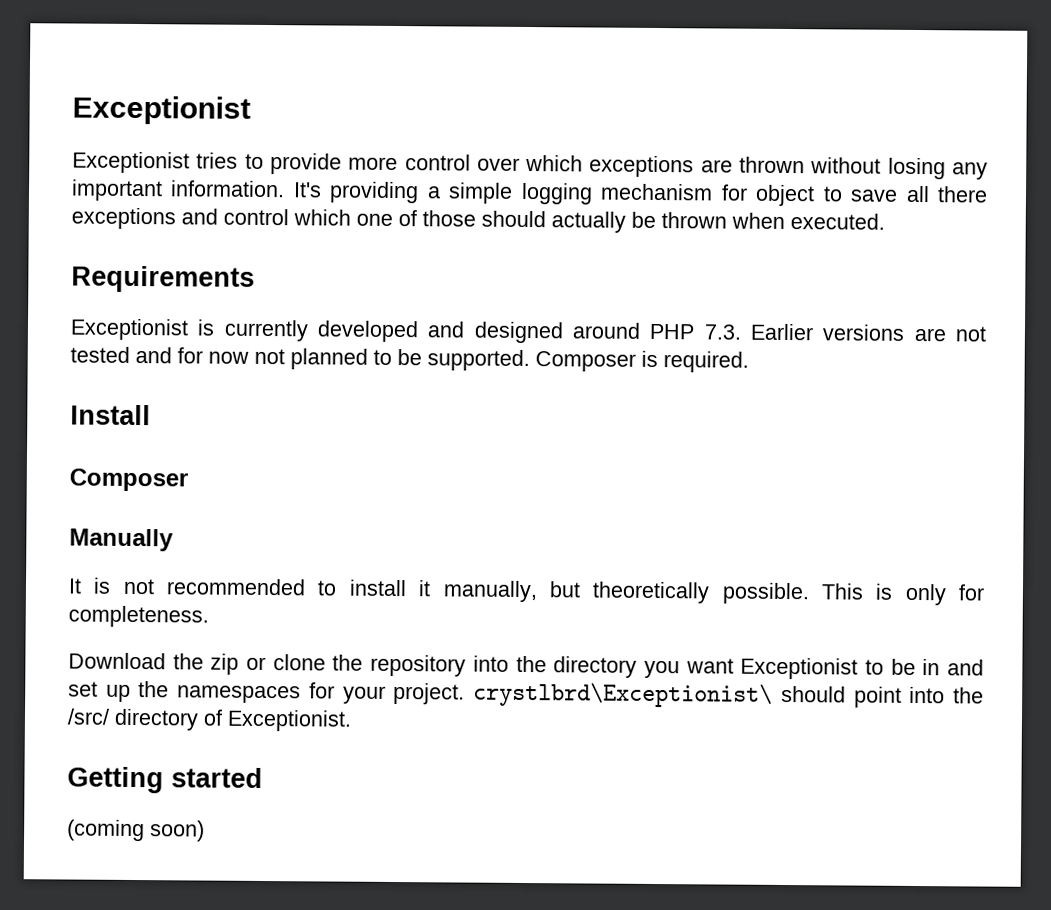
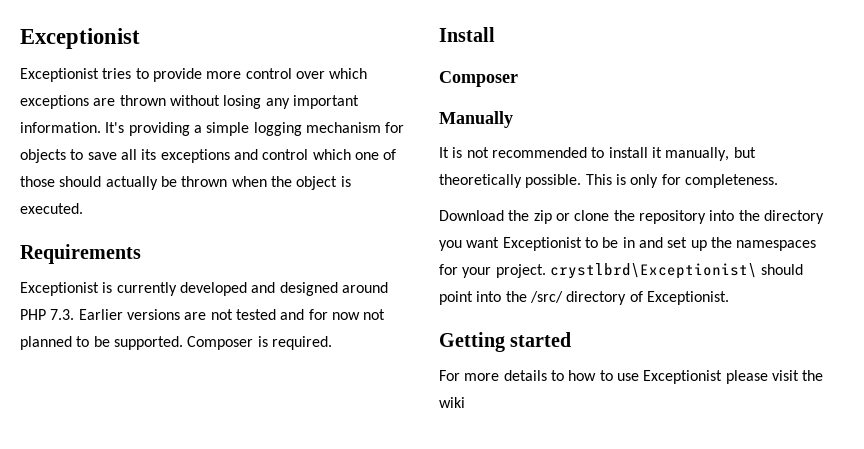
- It's providing a simple logging mechanism for object to save all there exceptions and control which one of those should actually be thrown when executed.
+ It's providing a simple logging mechanism for objects to save all its exceptions and control which one of those should actually be thrown when the object is executed.
- (coming soon)
+ For more details to how to use Exceptionist please visit the wiki

